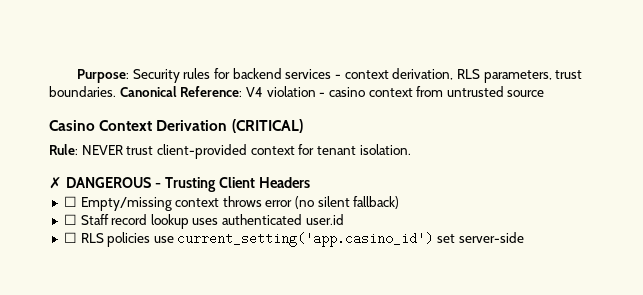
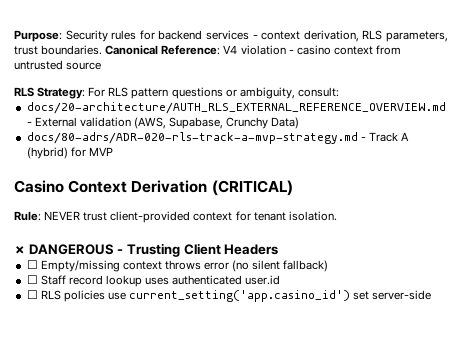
+ RLS Strategy: For RLS pattern questions or ambiguity, consult:
+ docs/20-architecture/AUTH_RLS_EXTERNAL_REFERENCE_OVERVIEW.md - External validation (AWS, Supabase, Crunchy Data)
+ docs/80-adrs/ADR-020-rls-track-a-mvp-strategy.md - Track A (hybrid) for MVP

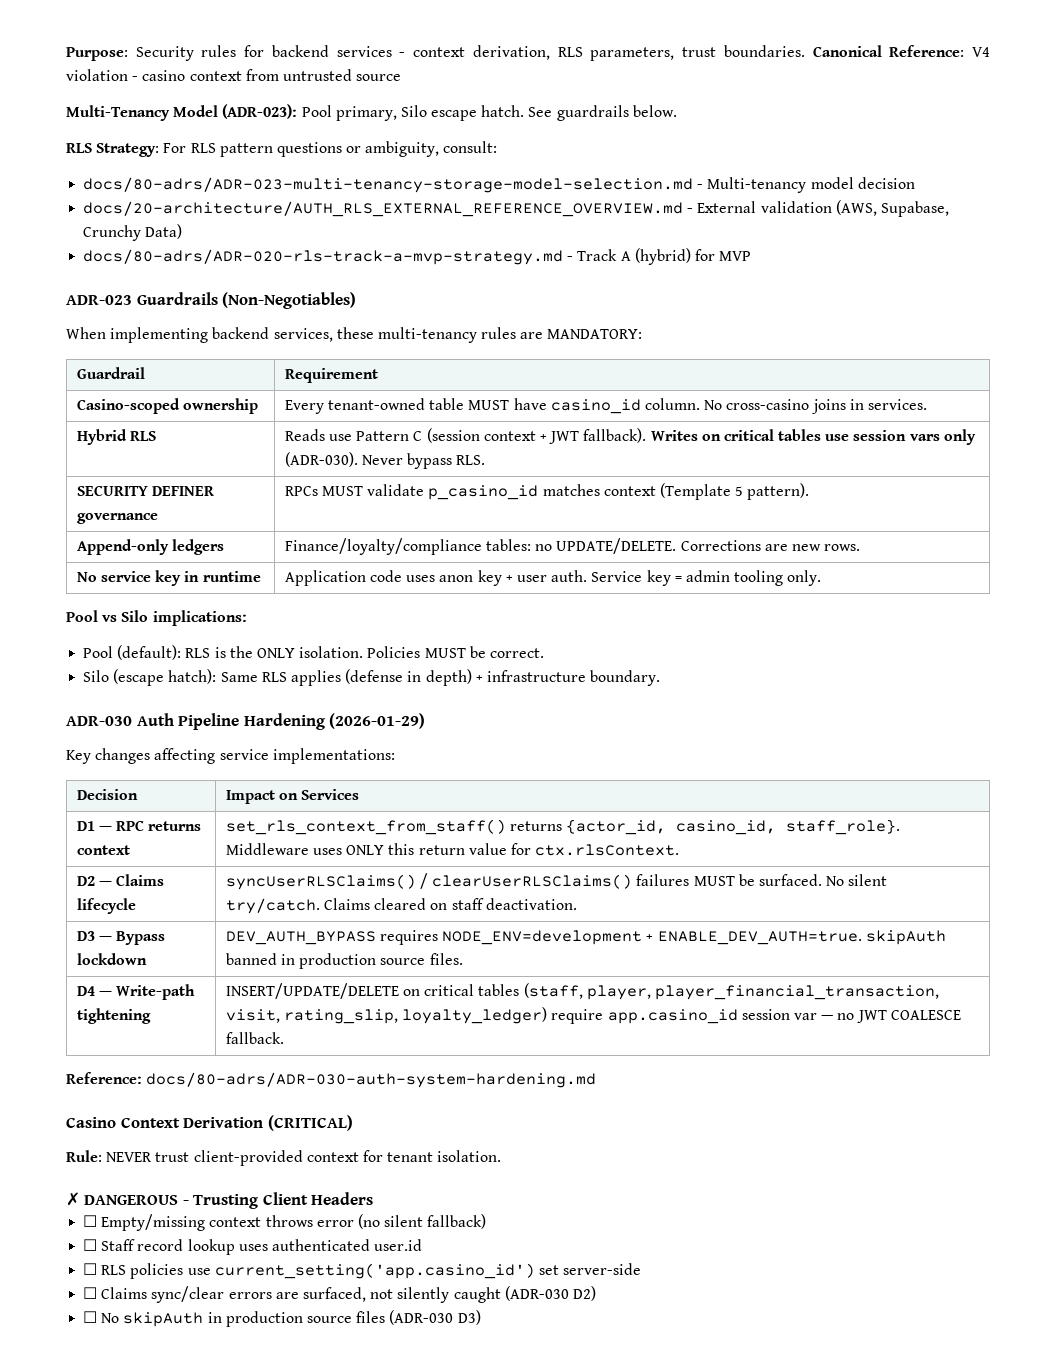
+ Multi-Tenancy Model (ADR-023): Pool primary, Silo escape hatch. See guardrails below.
+ docs/80-adrs/ADR-023-multi-tenancy-storage-model-selection.md - Multi-tenancy model decision
+ ADR-023 Guardrails (Non-Negotiables)
+ When implementing backend services, these multi-tenancy rules are MANDATORY:
+ Guardrail | Requirement
+ Casino-scoped ownership | Every tenant-owned table MUST have casino_id column. No cross-casino joins in services.
+ Hybrid RLS | Reads use Pattern C (session context + JWT fallback). Writes on critical tables use session vars only (ADR-030). Never bypass RLS.
+ SECURITY DEFINER governance | RPCs MUST validate p_casino_id matches context (Template 5 pattern).
+ Append-only ledgers | Finance/loyalty/compliance tables: no UPDATE/DELETE. Corrections are new rows.
+ No service key in runtime | Application code uses anon key + user auth. Service key = admin tooling only.
+ Pool vs Silo implications:
+ Pool (default): RLS is the ONLY isolation. Policies MUST be correct.
+ Silo (escape hatch): Same RLS applies (defense in depth) + infrastructure boundary.
+ ADR-030 Auth Pipeline Hardening (2026-01-29)
+ Key changes affecting service implementations:
+ Decision | Impact on Services
+ D1 — RPC returns context | set_rls_context_from_staff() returns {actor_id, casino_id, staff_role}. Middleware uses ONLY this return value for ctx.rlsContext.
+ D2 — Claims lifecycle | syncUserRLSClaims() / clearUserRLSClaims() failures MUST be surfaced. No silent try/catch. Claims cleared on staff deactivation.
+ D3 — Bypass lockdown | DEV_AUTH_BYPASS requires NODE_ENV=development + ENABLE_DEV_AUTH=true. skipAuth banned in production source files.
+ D4 — Write-path tightening | INSERT/UPDATE/DELETE on critical tables (staff, player, player_financial_transaction, visit, rating_slip, loyalty_ledger) require app.casino_id session var — no JWT COALESCE fallback.
+ Reference: docs/80-adrs/ADR-030-auth-system-hardening.md
+ ☐ Claims sync/clear errors are surfaced, not silently caught (ADR-030 D2)
+ ☐ No skipAuth in production source files (ADR-030 D3)

